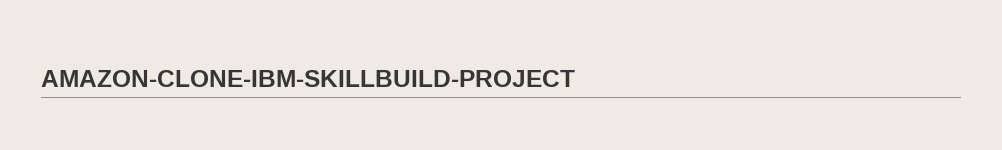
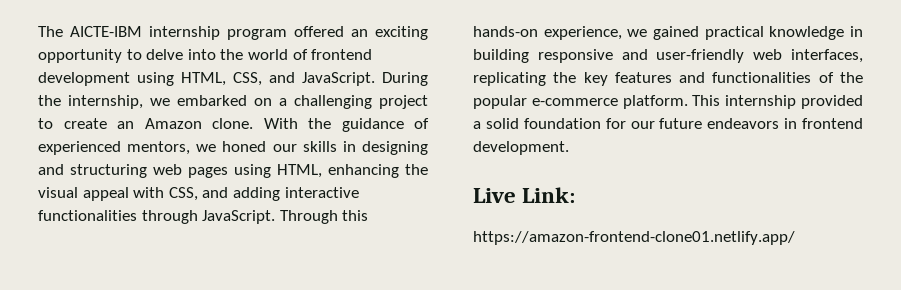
- AMAZON-CLONE-IBM-SKILLBUILD-PROJECT
+ The AICTE-IBM internship program offered an exciting opportunity to delve into the world of frontend development using HTML, CSS, and JavaScript. During the internship, we embarked on a challenging project to create an Amazon clone. With the guidance of experienced mentors, we honed our skills in designing and structuring web pages using HTML, enhancing the visual appeal with CSS, and adding interactive functionalities through JavaScript. Through this hands-on experience, we gained practical knowledge in building responsive and user-friendly web interfaces, replicating the key features and functionalities of the popular e-commerce platform. This internship provided a solid foundation for our future endeavors in frontend development.
+ Live Link:
+ https://amazon-frontend-clone01.netlify.app/

